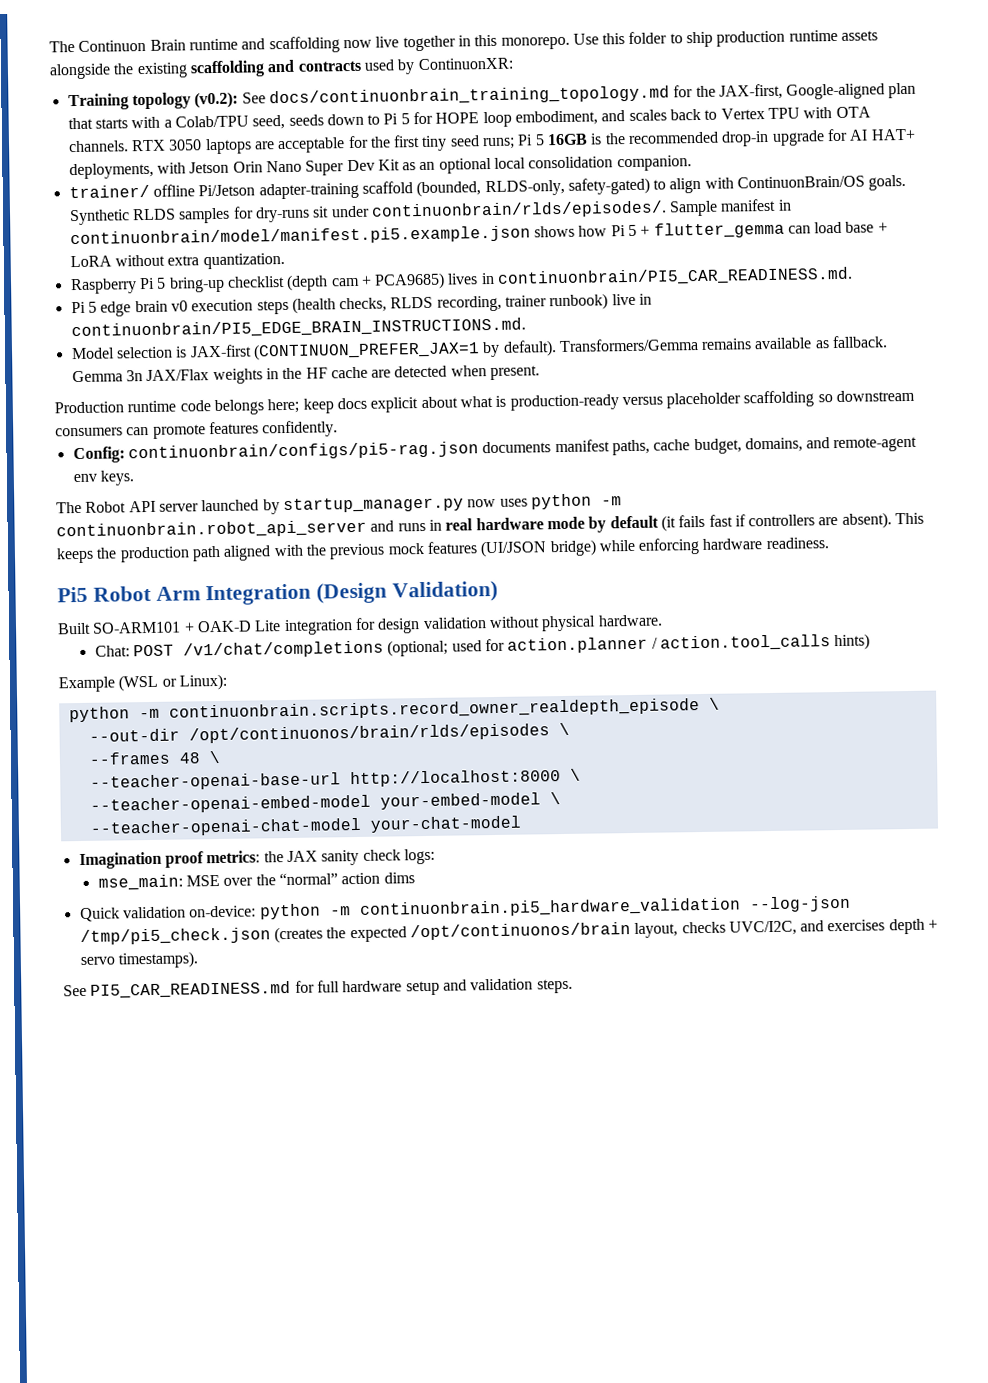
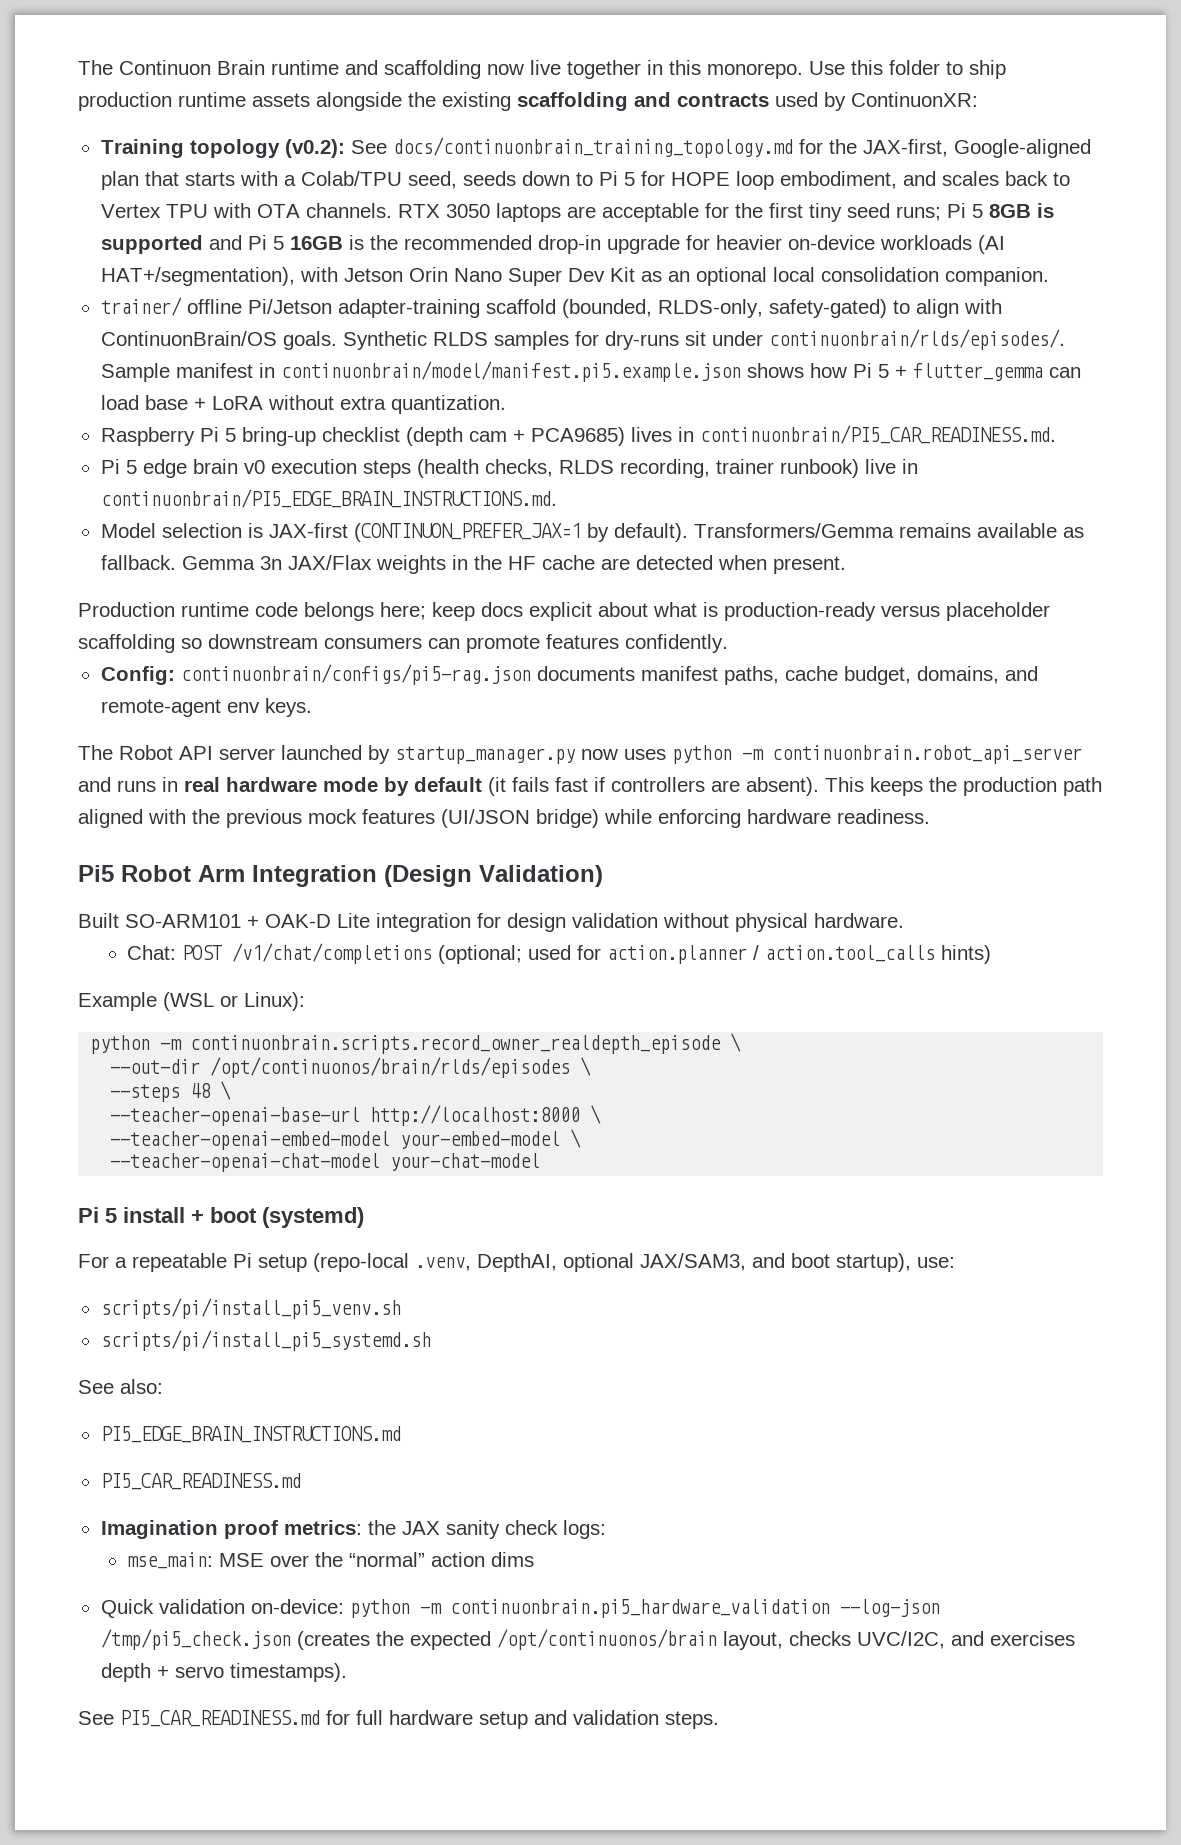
- RTX 3050 laptops are acceptable for the first tiny seed runs; Pi 5 16GB is the recommended drop-in upgrade for AI HAT+ deployments, with Jetson Orin Nano Super Dev Kit as an optional local consolidation companion.
+ RTX 3050 laptops are acceptable for the first tiny seed runs; Pi 5 8GB is supported and Pi 5 16GB is the recommended drop-in upgrade for heavier on-device workloads (AI HAT+/segmentation), with Jetson Orin Nano Super Dev Kit as an optional local consolidation companion.
- --frames 48 \
+ --steps 48 \
+ Pi 5 install + boot (systemd)
+ For a repeatable Pi setup (repo-local .venv, DepthAI, optional JAX/SAM3, and boot startup), use:
+ scripts/pi/install_pi5_venv.sh
+ scripts/pi/install_pi5_systemd.sh
+ See also:
+ PI5_EDGE_BRAIN_INSTRUCTIONS.md
+ PI5_CAR_READINESS.md

